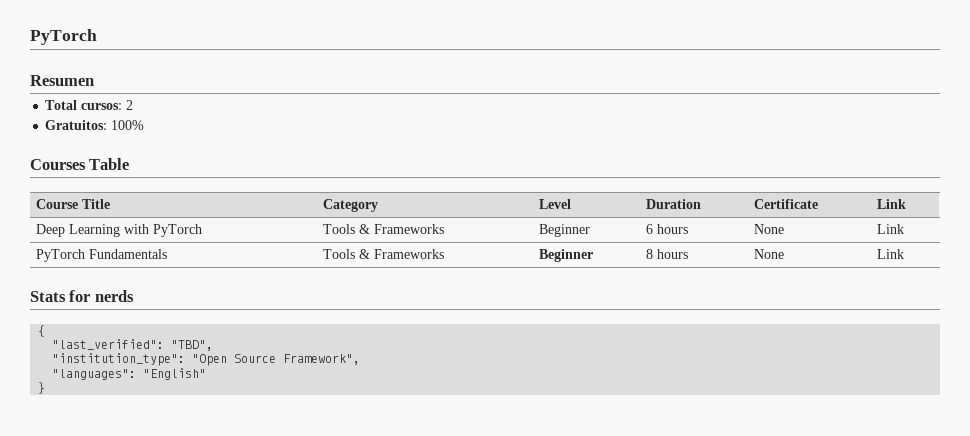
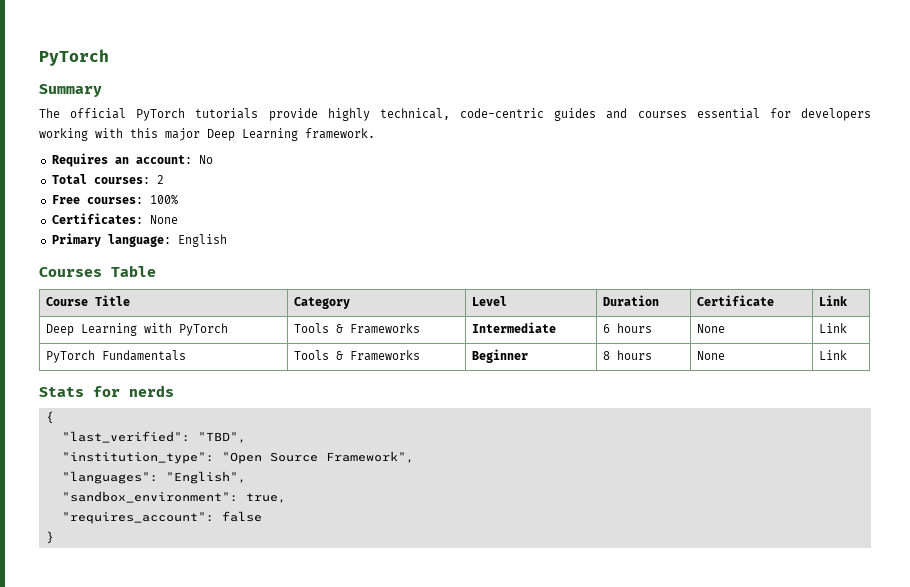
- Resumen
+ Summary
+ The official PyTorch tutorials provide highly technical, code-centric guides and courses essential for developers working with this major Deep Learning framework.
+ Requires an account: No
- Total cursos: 2
+ Total courses: 2
- Gratuitos: 100%
+ Free courses: 100%
+ Certificates: None
+ Primary language: English
- Deep Learning with PyTorch | Tools & Frameworks | Beginner | 6 hours | None | Link
+ Deep Learning with PyTorch | Tools & Frameworks | Intermediate | 6 hours | None | Link
- "languages": "English"
+ "languages": "English",
+ "sandbox_environment": true,
+ "requires_account": false

